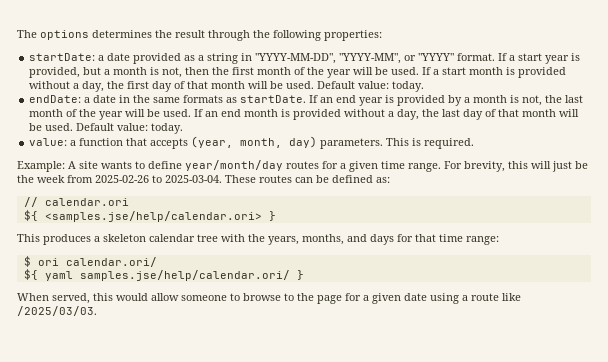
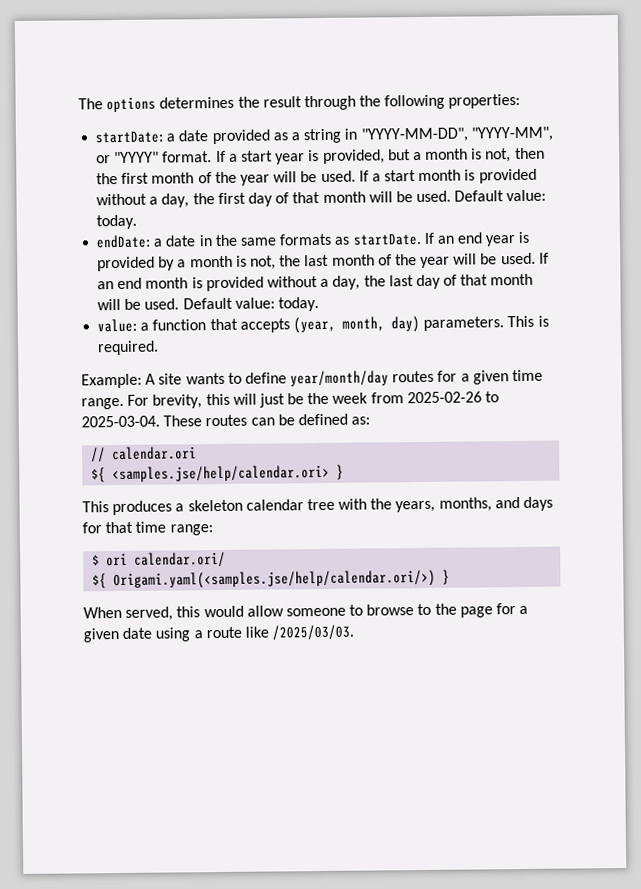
- ${ yaml samples.jse/help/calendar.ori/ }
+ ${ Origami.yaml(<samples.jse/help/calendar.ori/>) }

